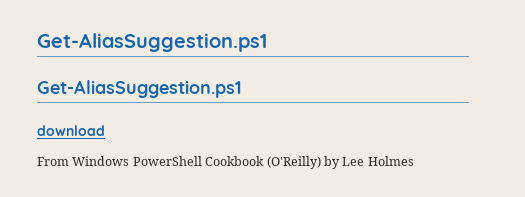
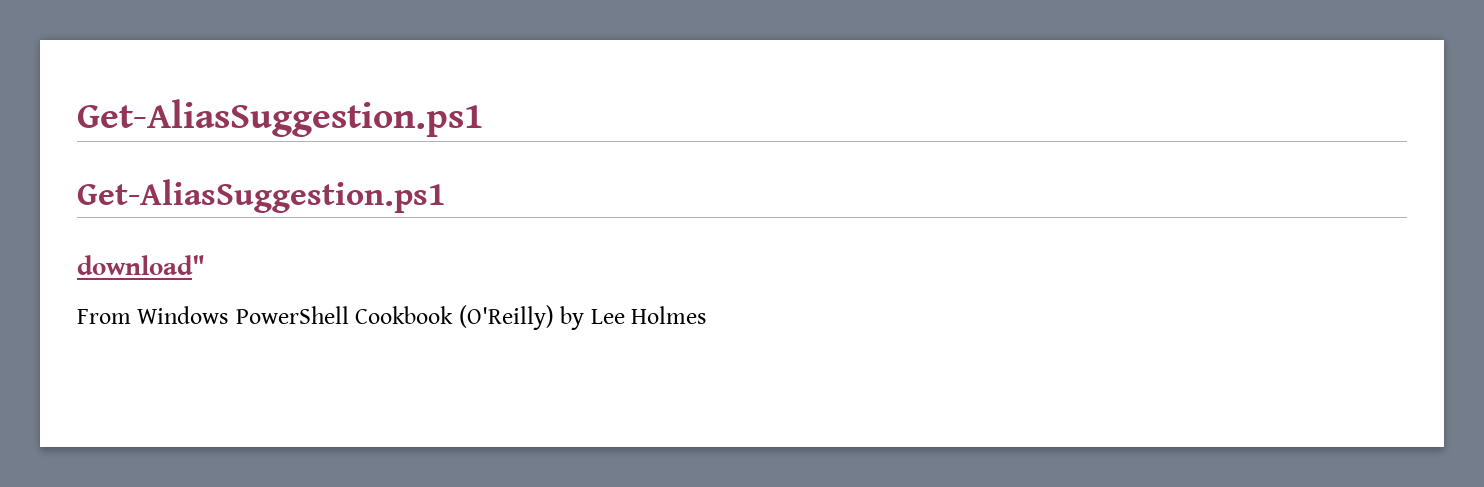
- download
+ download"

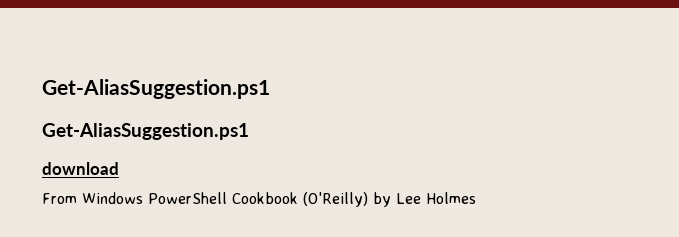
- download"
+ download

